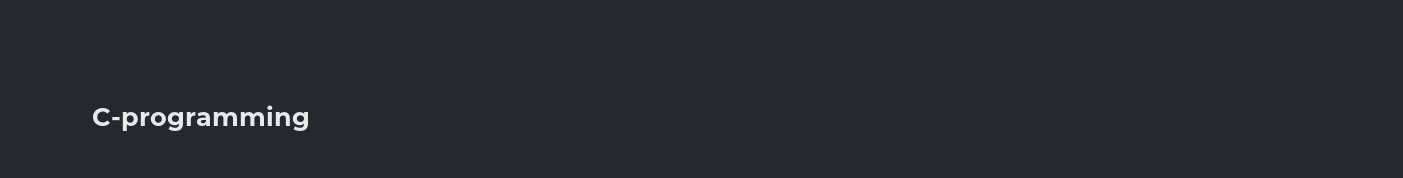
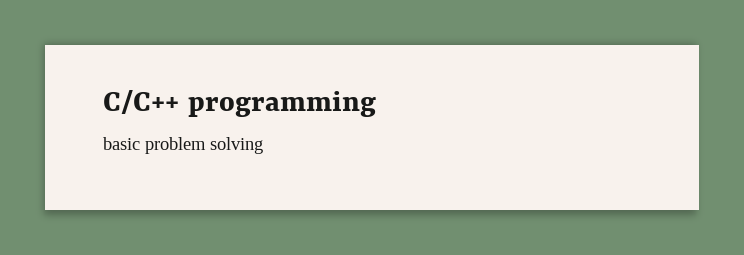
- C-programming
+ C/C++ programming
+ basic problem solving

